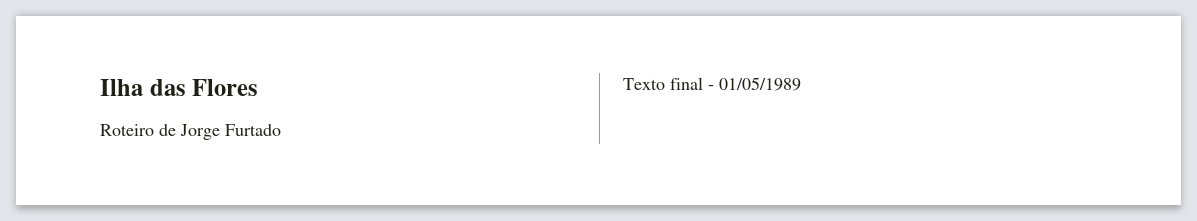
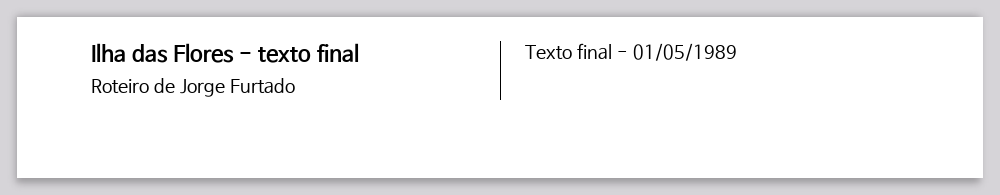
- Ilha das Flores
+ Ilha das Flores - texto final

